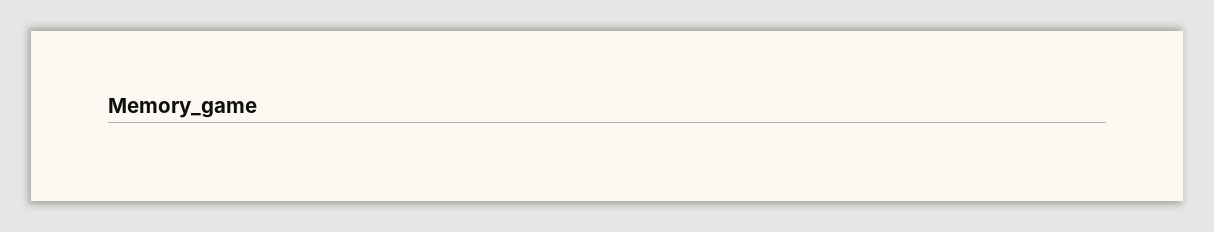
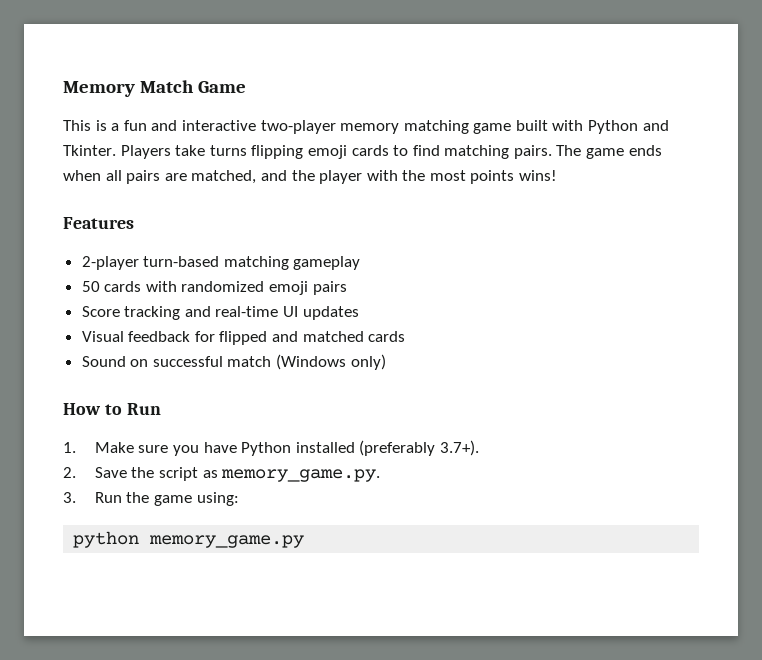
- Memory_game
+ Memory Match Game
+ This is a fun and interactive two-player memory matching game built with Python and Tkinter. Players take turns flipping emoji cards to find matching pairs. The game ends when all pairs are matched, and the player with the most points wins!
+ Features
+ 2-player turn-based matching gameplay
+ 50 cards with randomized emoji pairs
+ Score tracking and real-time UI updates
+ Visual feedback for flipped and matched cards
+ Sound on successful match (Windows only)
+ How to Run
+ 1. Make sure you have Python installed (preferably 3.7+).
+ 2. Save the script as memory_game.py.
+ 3. Run the game using:
+ python memory_game.py

